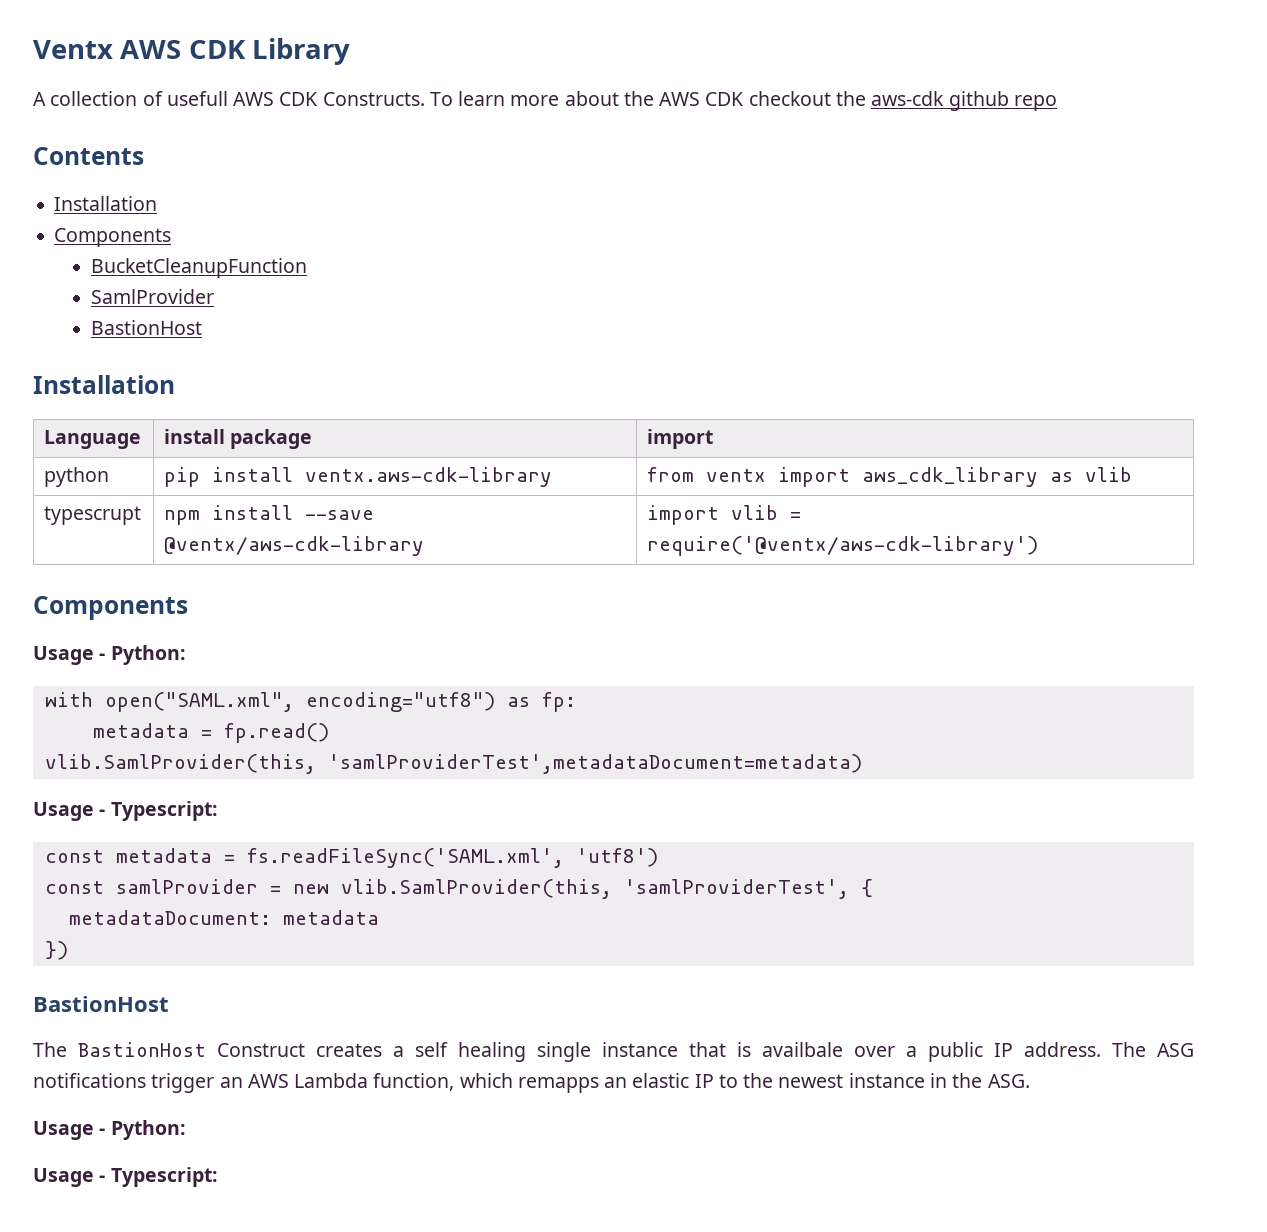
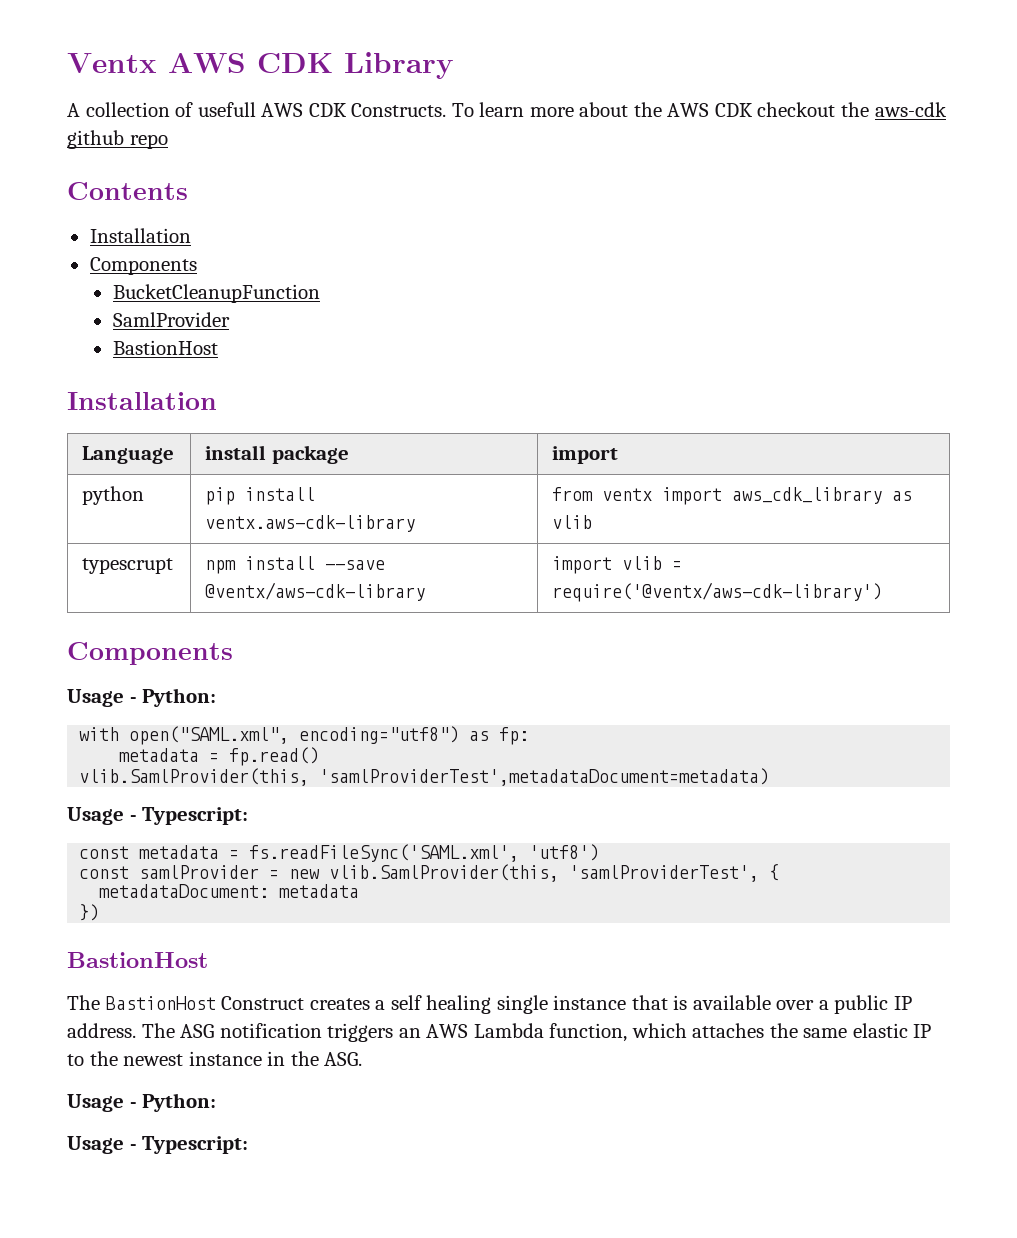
- The BastionHost Construct creates a self healing single instance that is availbale over a public IP address.
+ The BastionHost Construct creates a self healing single instance that is available over a public IP address.
- The ASG notifications trigger an AWS Lambda function, which remapps an elastic IP to the newest instance in the ASG.
+ The ASG notification triggers an AWS Lambda function, which attaches the same elastic IP to the newest instance in the ASG.

